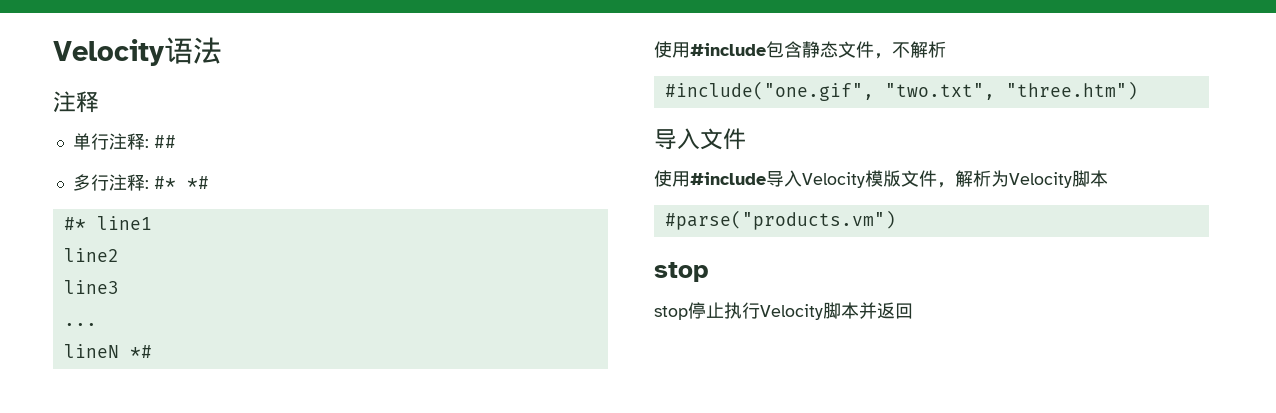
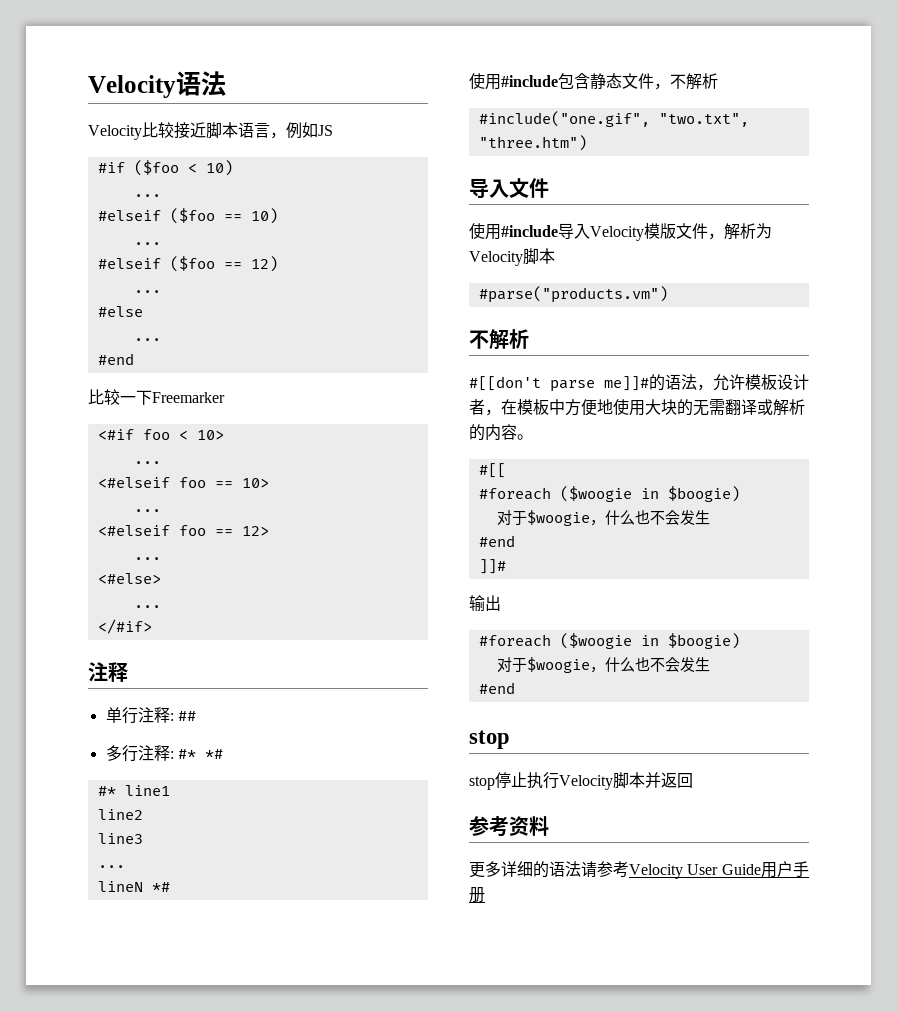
+ Velocity比较接近脚本语言，例如JS
+ #if ($foo < 10)
+ ...
+ #elseif ($foo == 10)
+ ...
+ #elseif ($foo == 12)
+ ...
+ #else
+ ...
+ #end
+ 比较一下Freemarker
+ <#if foo < 10>
+ ...
+ <#elseif foo == 10>
+ ...
+ <#elseif foo == 12>
+ ...
+ <#else>
+ ...
+ </#if>
  #parse("products.vm")
+ 不解析
+ #[[don't parse me]]#的语法，允许模板设计者，在模板中方便地使用大块的无需翻译或解析的内容。
+ #[[
+ #foreach ($woogie in $boogie)
+ 对于$woogie，什么也不会发生
+ #end
+ ]]#
+ 输出
+ #foreach ($woogie in $boogie)
+ 对于$woogie，什么也不会发生
+ #end
+ 参考资料
+ 更多详细的语法请参考Velocity User Guide用户手册

